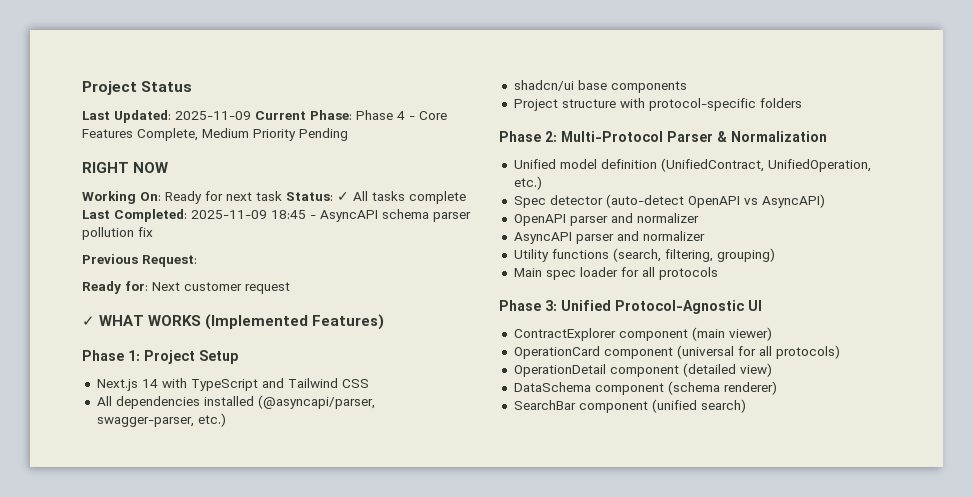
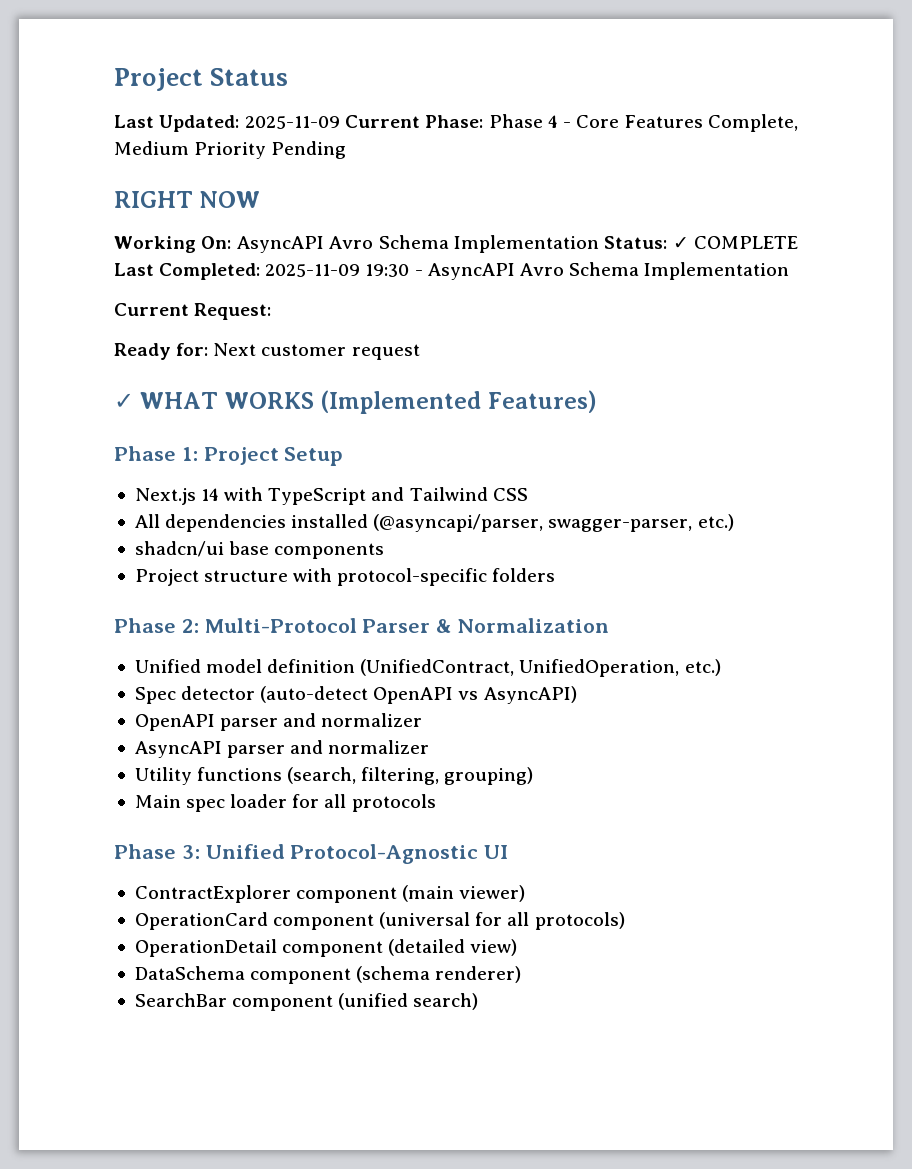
- Working On: Ready for next task Status: ✓ All tasks complete Last Completed: 2025-11-09 18:45 - AsyncAPI schema parser pollution fix
- Previous Request:
+ Working On: AsyncAPI Avro Schema Implementation Status: ✓ COMPLETE Last Completed: 2025-11-09 19:30 - AsyncAPI Avro Schema Implementation
+ Current Request:

